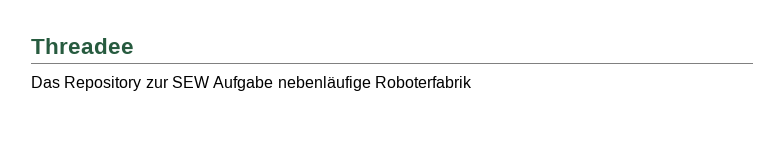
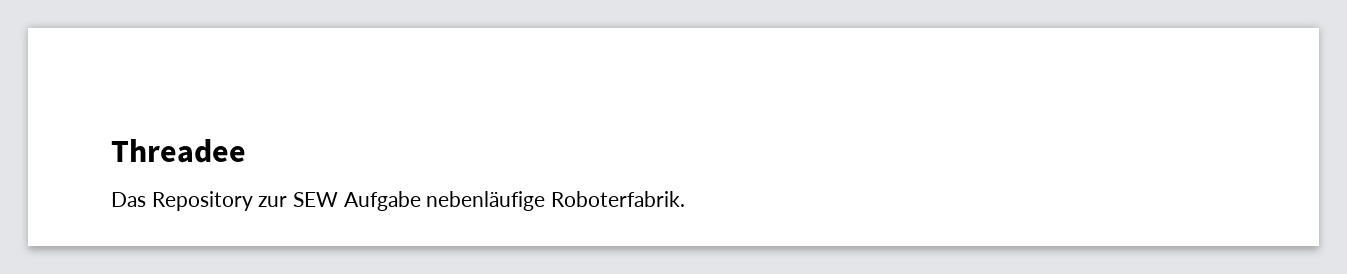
- Das Repository zur SEW Aufgabe nebenläufige Roboterfabrik
+ Das Repository zur SEW Aufgabe nebenläufige Roboterfabrik.

